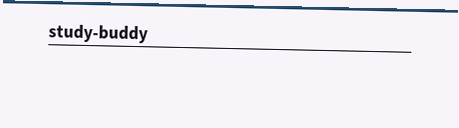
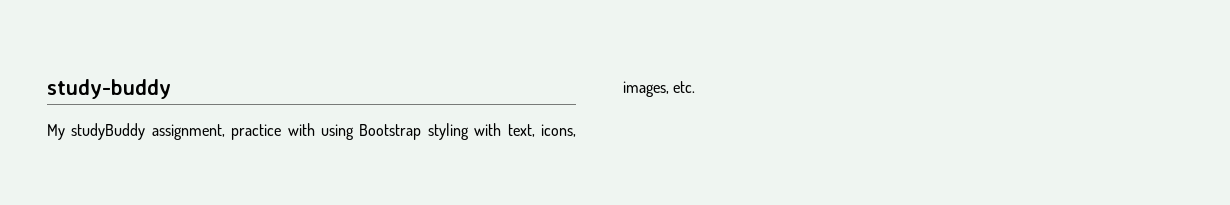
+ My studyBuddy assignment, practice with using Bootstrap styling with text, icons, images, etc.

